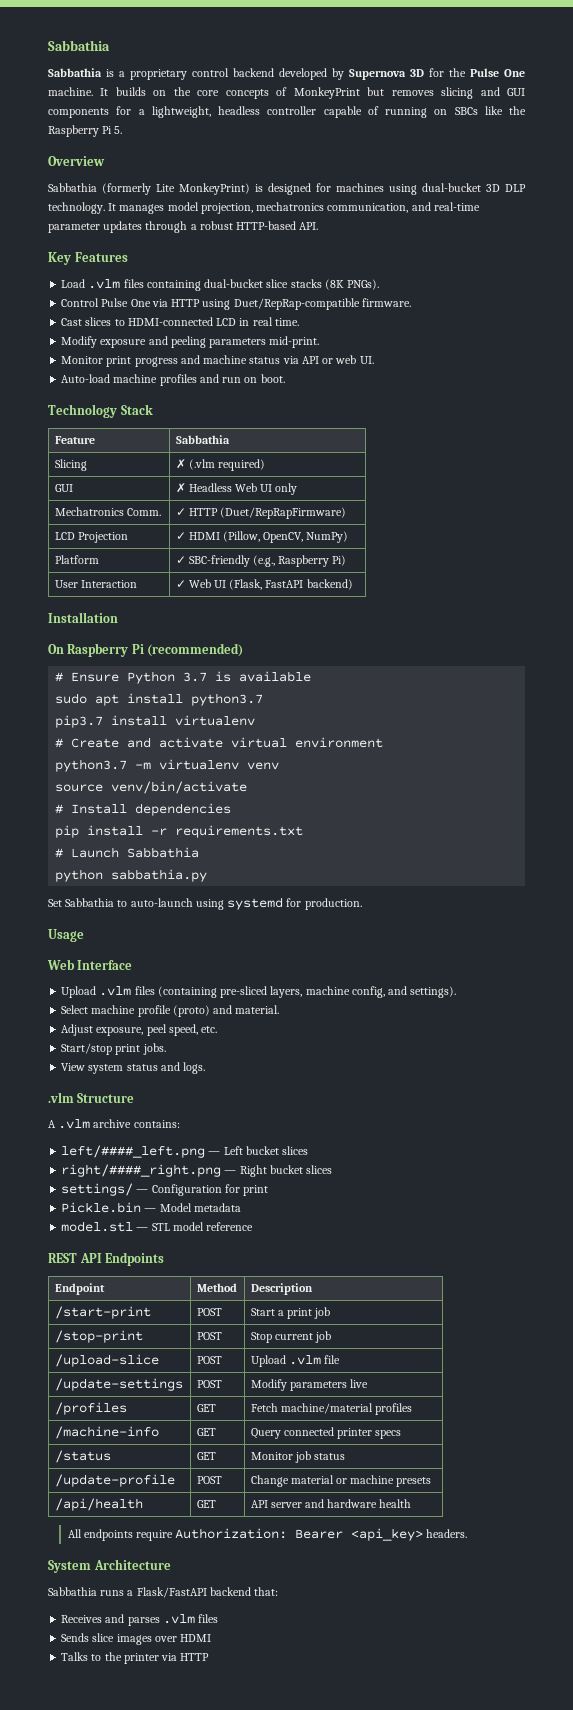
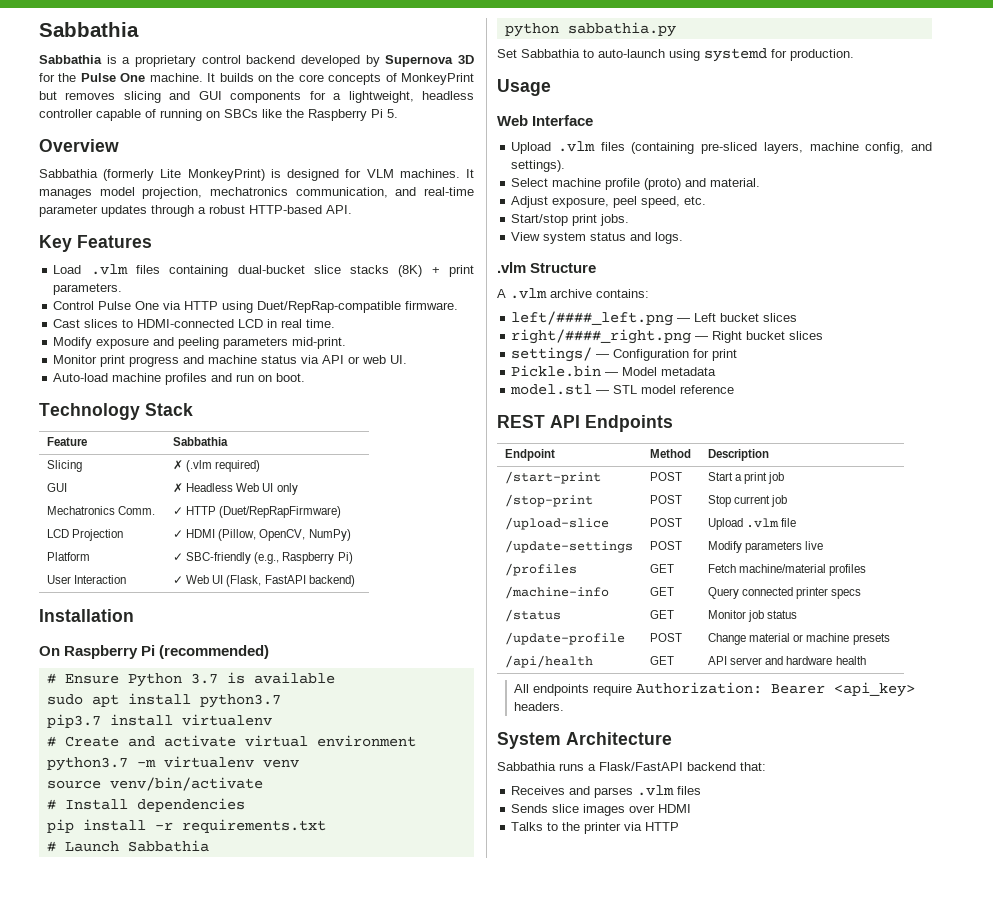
- Sabbathia (formerly Lite MonkeyPrint) is designed for machines using dual-bucket 3D DLP technology.
+ Sabbathia (formerly Lite MonkeyPrint) is designed for VLM machines.
- Load .vlm files containing dual-bucket slice stacks (8K PNGs).
+ Load .vlm files containing dual-bucket slice stacks (8K) + print parameters.

